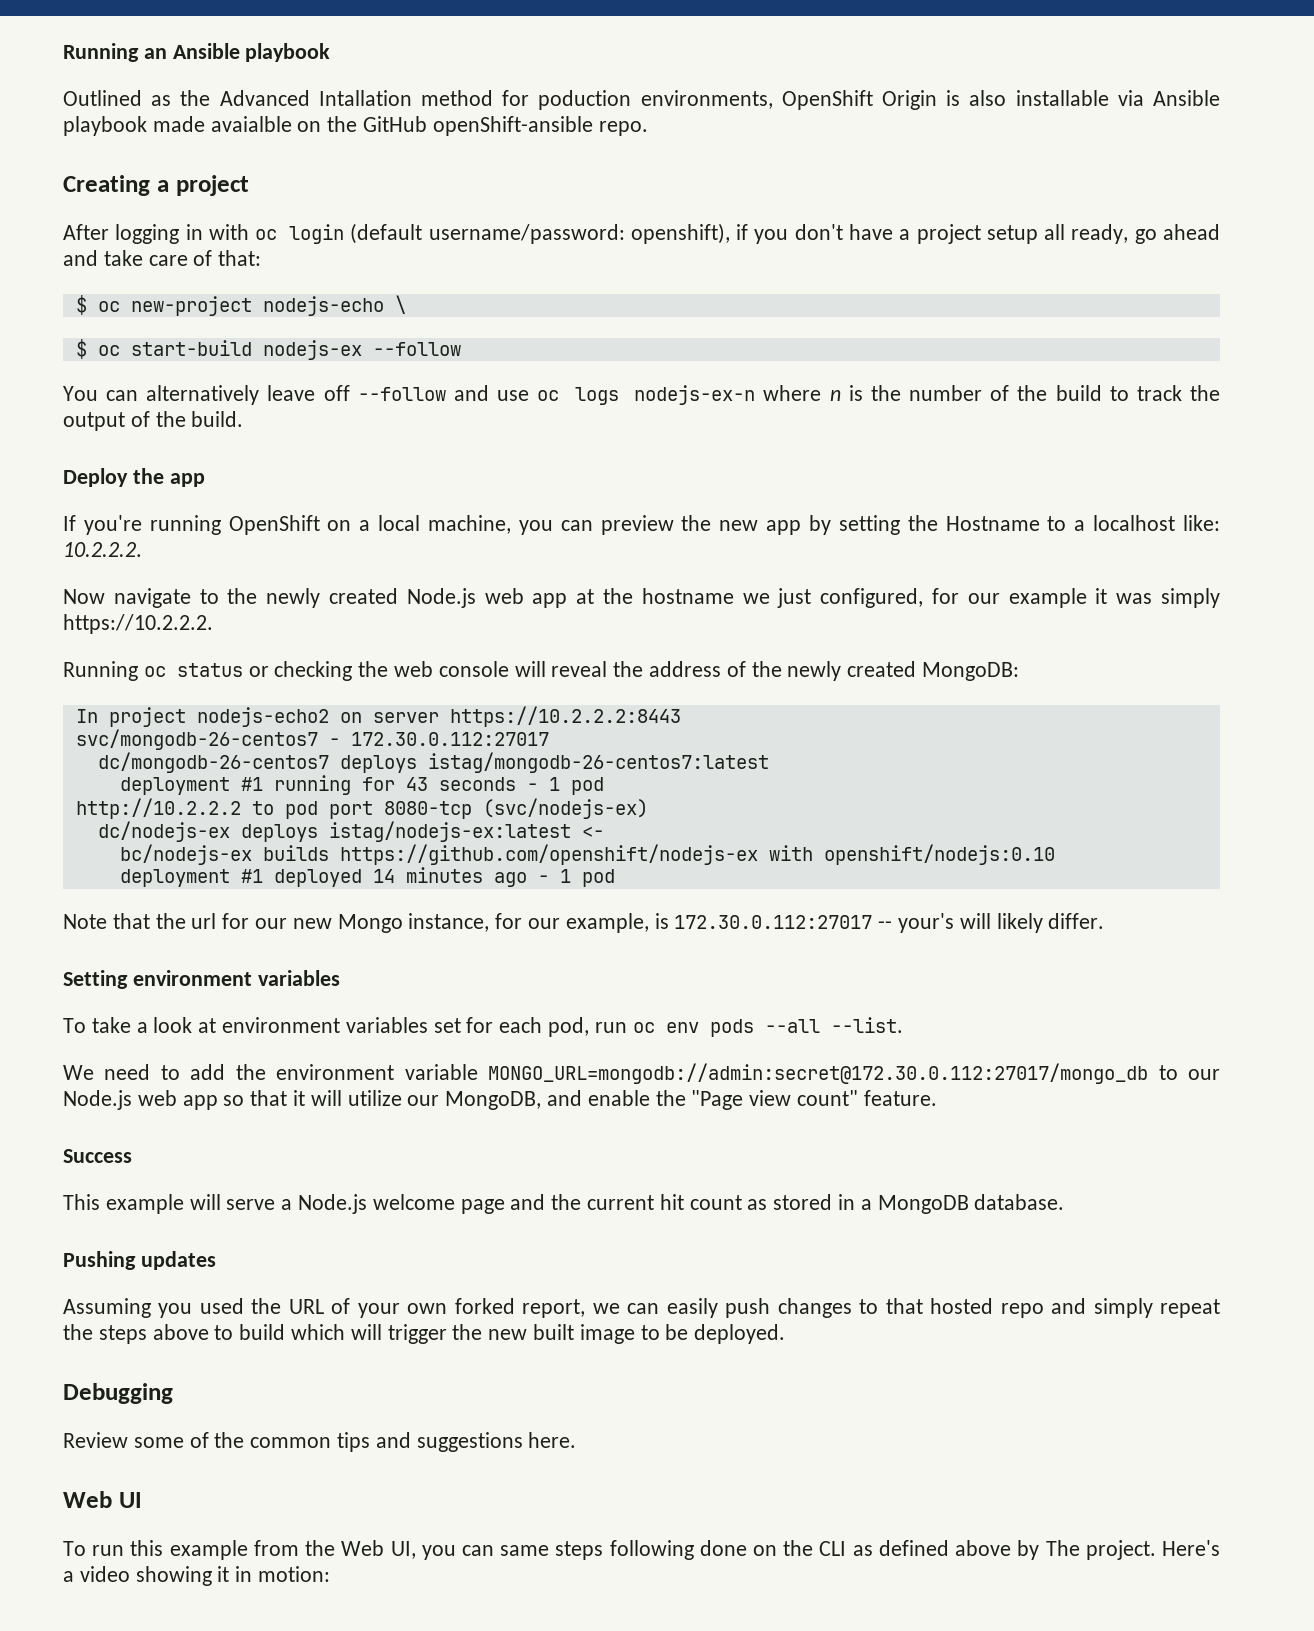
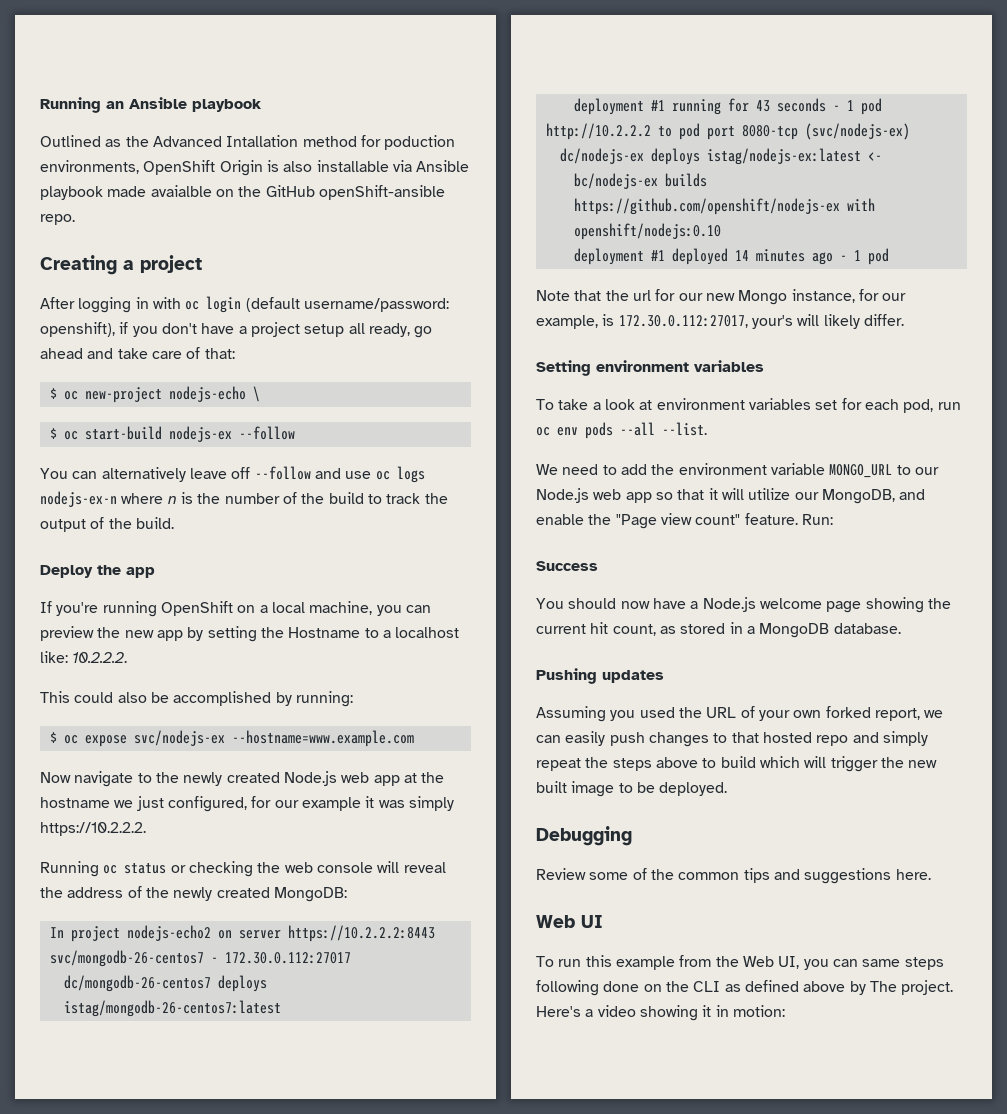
+ This could also be accomplished by running:
+ $ oc expose svc/nodejs-ex --hostname=www.example.com
- Note that the url for our new Mongo instance, for our example, is 172.30.0.112:27017 -- your's will likely differ.
+ Note that the url for our new Mongo instance, for our example, is 172.30.0.112:27017, your's will likely differ.
- We need to add the environment variable MONGO_URL=mongodb://admin:secret@172.30.0.112:27017/mongo_db to our Node.js web app so that it will utilize our MongoDB, and enable the "Page view count" feature.
+ We need to add the environment variable MONGO_URL to our Node.js web app so that it will utilize our MongoDB, and enable the "Page view count" feature. Run:
- This example will serve a Node.js welcome page and the current hit count as stored in a MongoDB database.
+ You should now have a Node.js welcome page showing the current hit count, as stored in a MongoDB database.

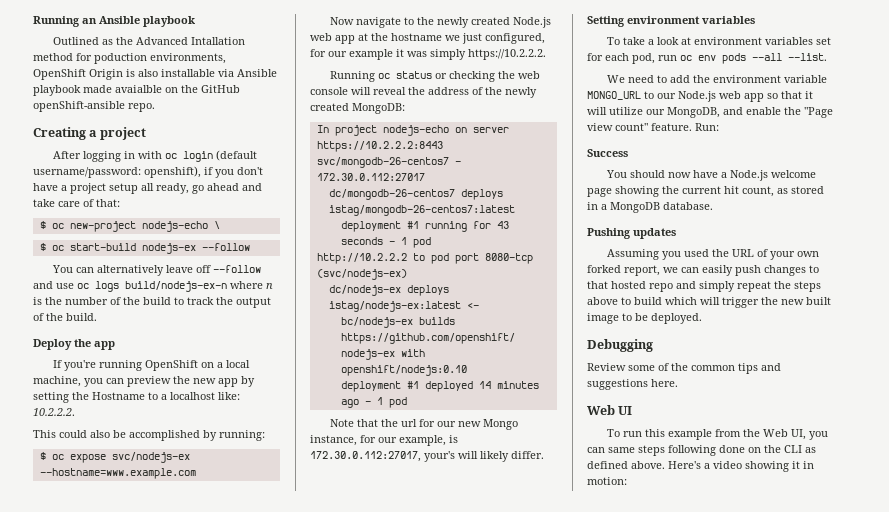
- You can alternatively leave off --follow and use oc logs nodejs-ex-n where n is the number of the build to track the output of the build.
+ You can alternatively leave off --follow and use oc logs build/nodejs-ex-n where n is the number of the build to track the output of the build.
- In project nodejs-echo2 on server https://10.2.2.2:8443
+ In project nodejs-echo on server https://10.2.2.2:8443
- To run this example from the Web UI, you can same steps following done on the CLI as defined above by The project.
+ To run this example from the Web UI, you can same steps following done on the CLI as defined above.

